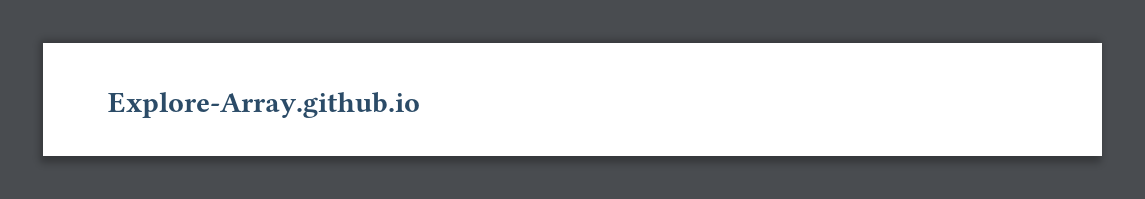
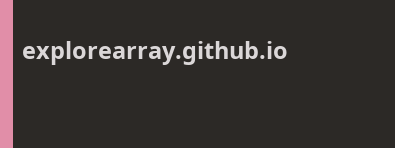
- Explore-Array.github.io
+ explorearray.github.io

